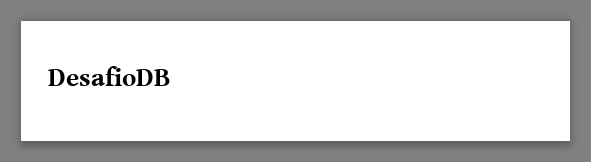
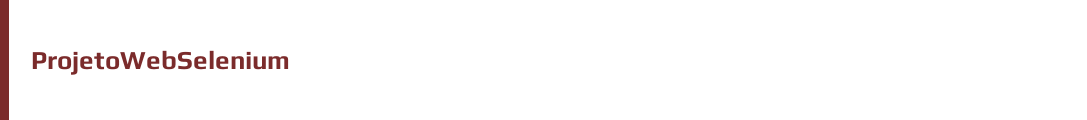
- DesafioDB
+ ProjetoWebSelenium

